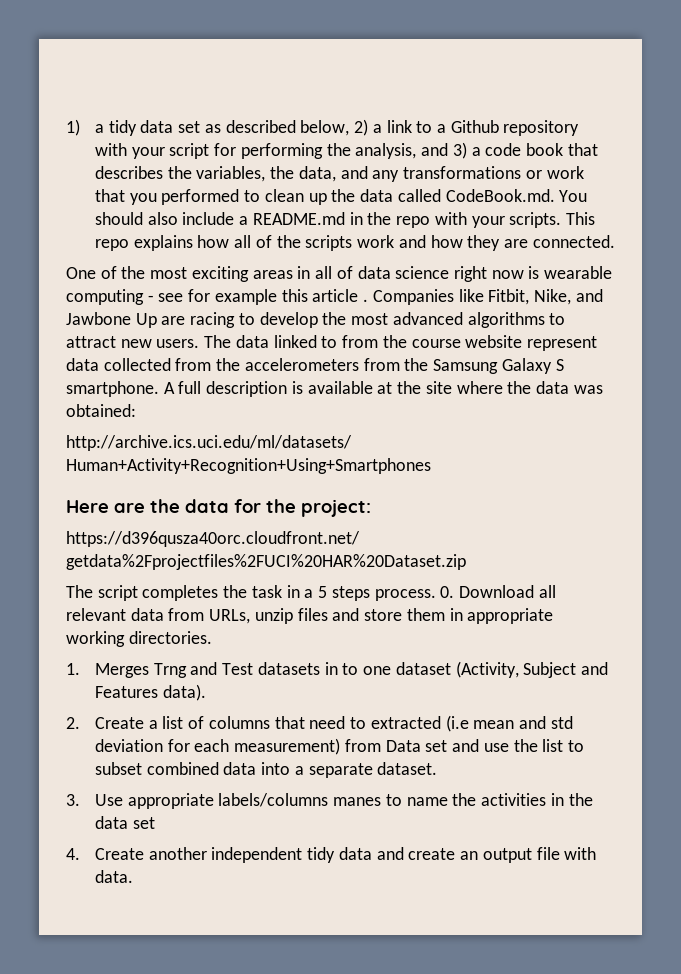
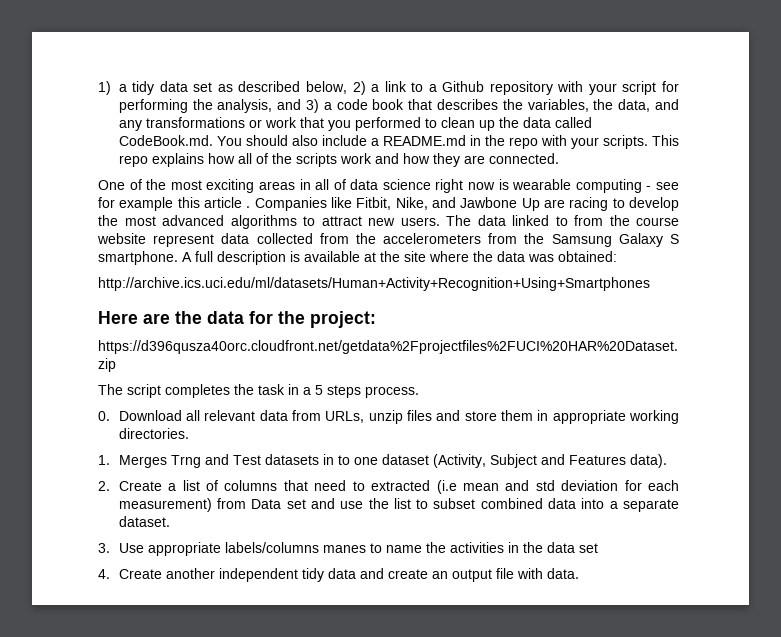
- The script completes the task in a 5 steps process. 0. Download all relevant data from URLs, unzip files and store them in appropriate working directories.
+ The script completes the task in a 5 steps process.
+ 0. Download all relevant data from URLs, unzip files and store them in appropriate working directories.

